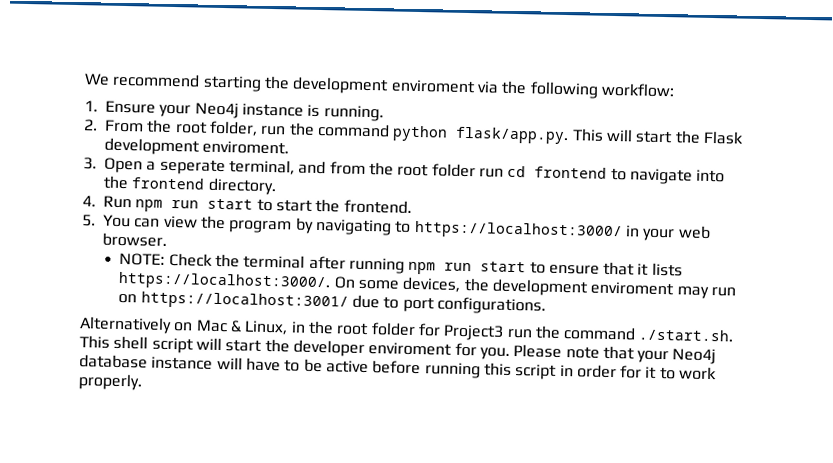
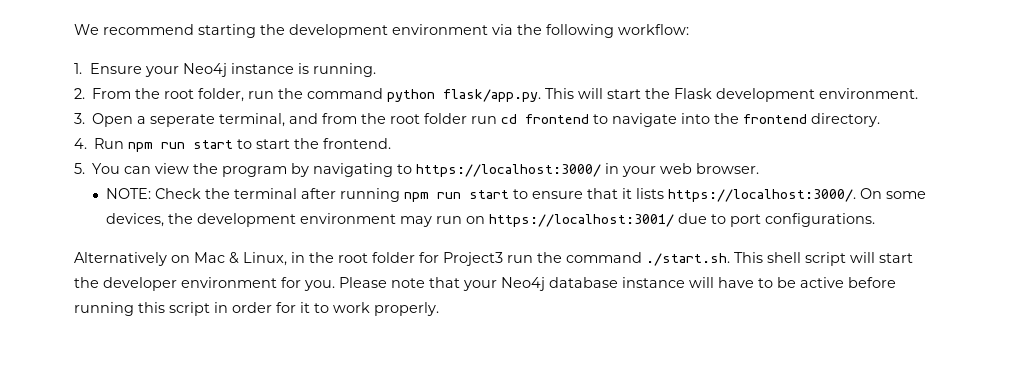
- We recommend starting the development enviroment via the following workflow:
+ We recommend starting the development environment via the following workflow:
- 2. From the root folder, run the command python flask/app.py. This will start the Flask development enviroment.
+ 2. From the root folder, run the command python flask/app.py. This will start the Flask development environment.
- On some devices, the development enviroment may run on https://localhost:3001/ due to port configurations.
+ On some devices, the development environment may run on https://localhost:3001/ due to port configurations.
- Alternatively on Mac & Linux, in the root folder for Project3 run the command ./start.sh. This shell script will start the developer enviroment for you.
+ Alternatively on Mac & Linux, in the root folder for Project3 run the command ./start.sh. This shell script will start the developer environment for you.

